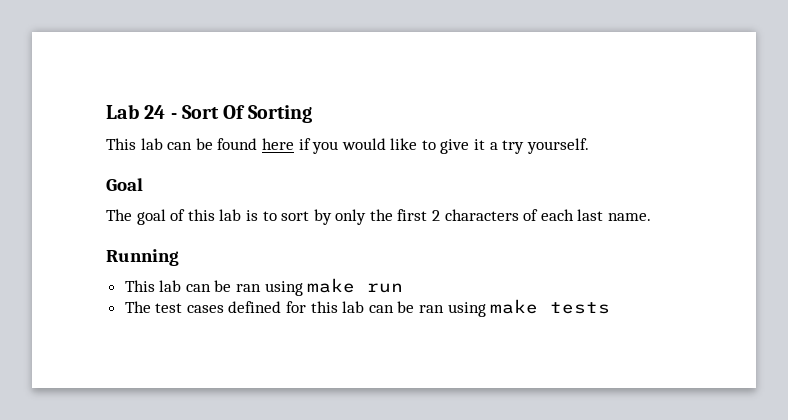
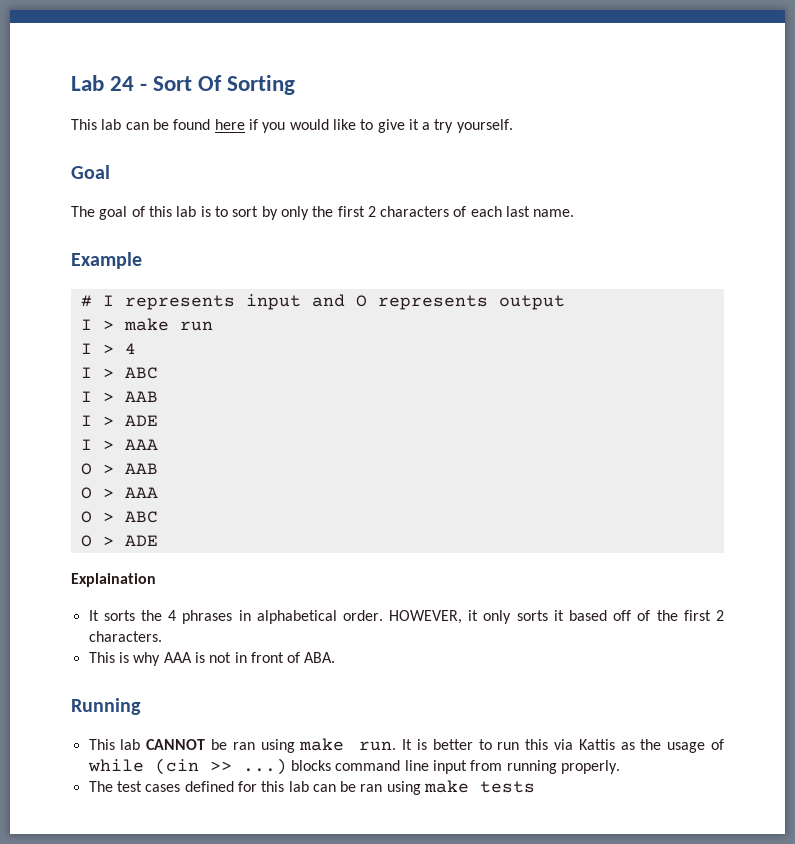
+ Example
+ # I represents input and O represents output
+ I > make run
+ I > 4
+ I > ABC
+ I > AAB
+ I > ADE
+ I > AAA
+ O > AAB
+ O > AAA
+ O > ABC
+ O > ADE
+ Explaination
+ It sorts the 4 phrases in alphabetical order. HOWEVER, it only sorts it based off of the first 2 characters.
+ This is why AAA is not in front of ABA.
- This lab can be ran using make run
+ This lab CANNOT be ran using make run. It is better to run this via Kattis as the usage of while (cin >> ...) blocks command line input from running properly.

